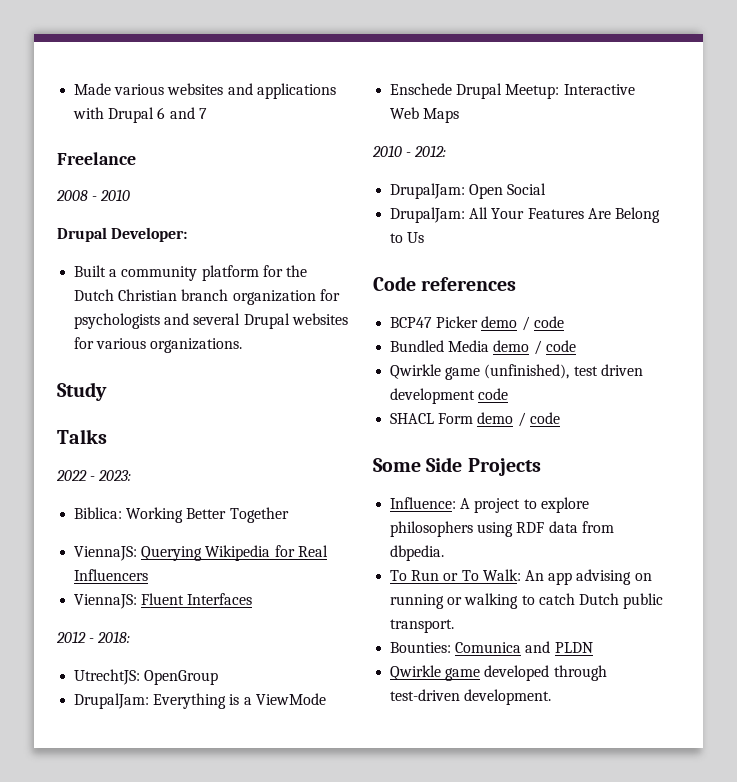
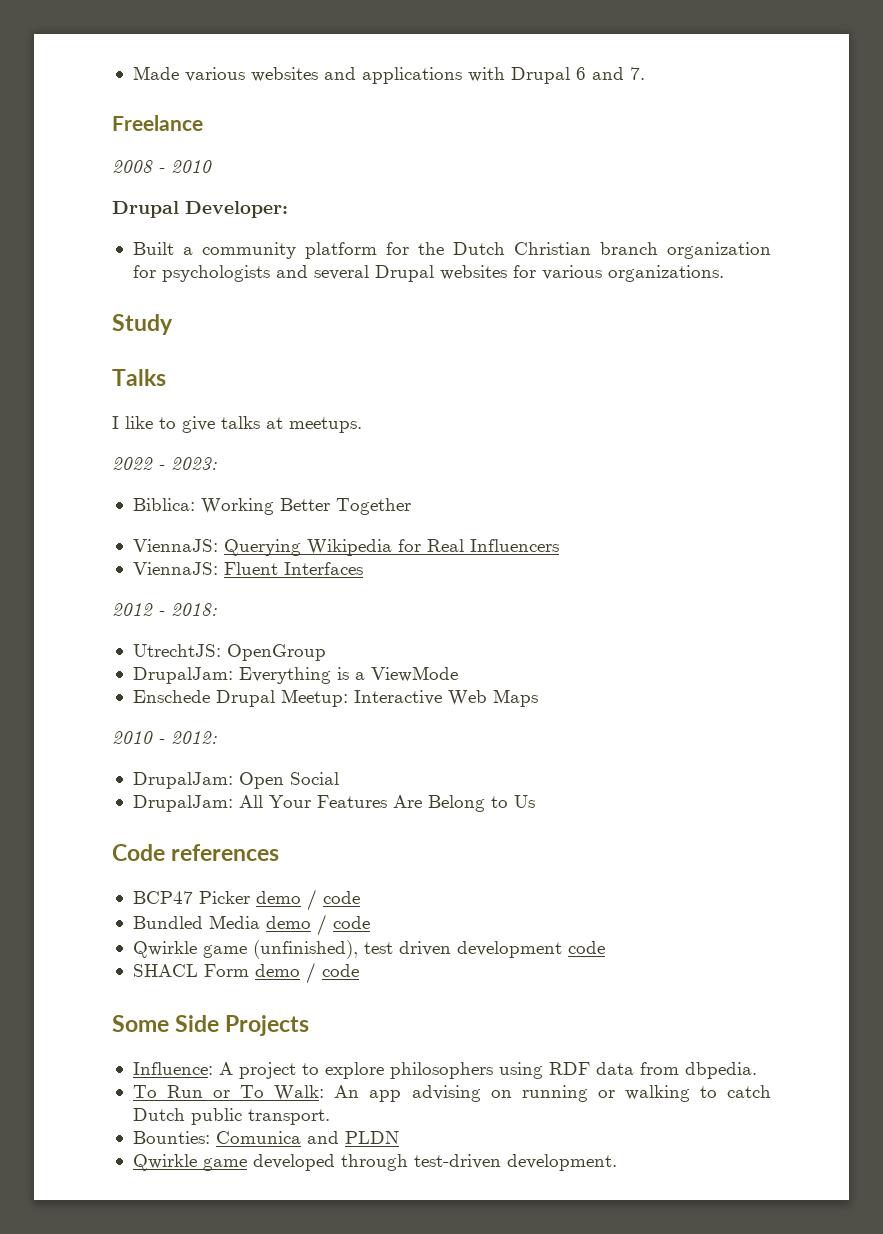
- Made various websites and applications with Drupal 6 and 7
+ Made various websites and applications with Drupal 6 and 7.
+ I like to give talks at meetups.

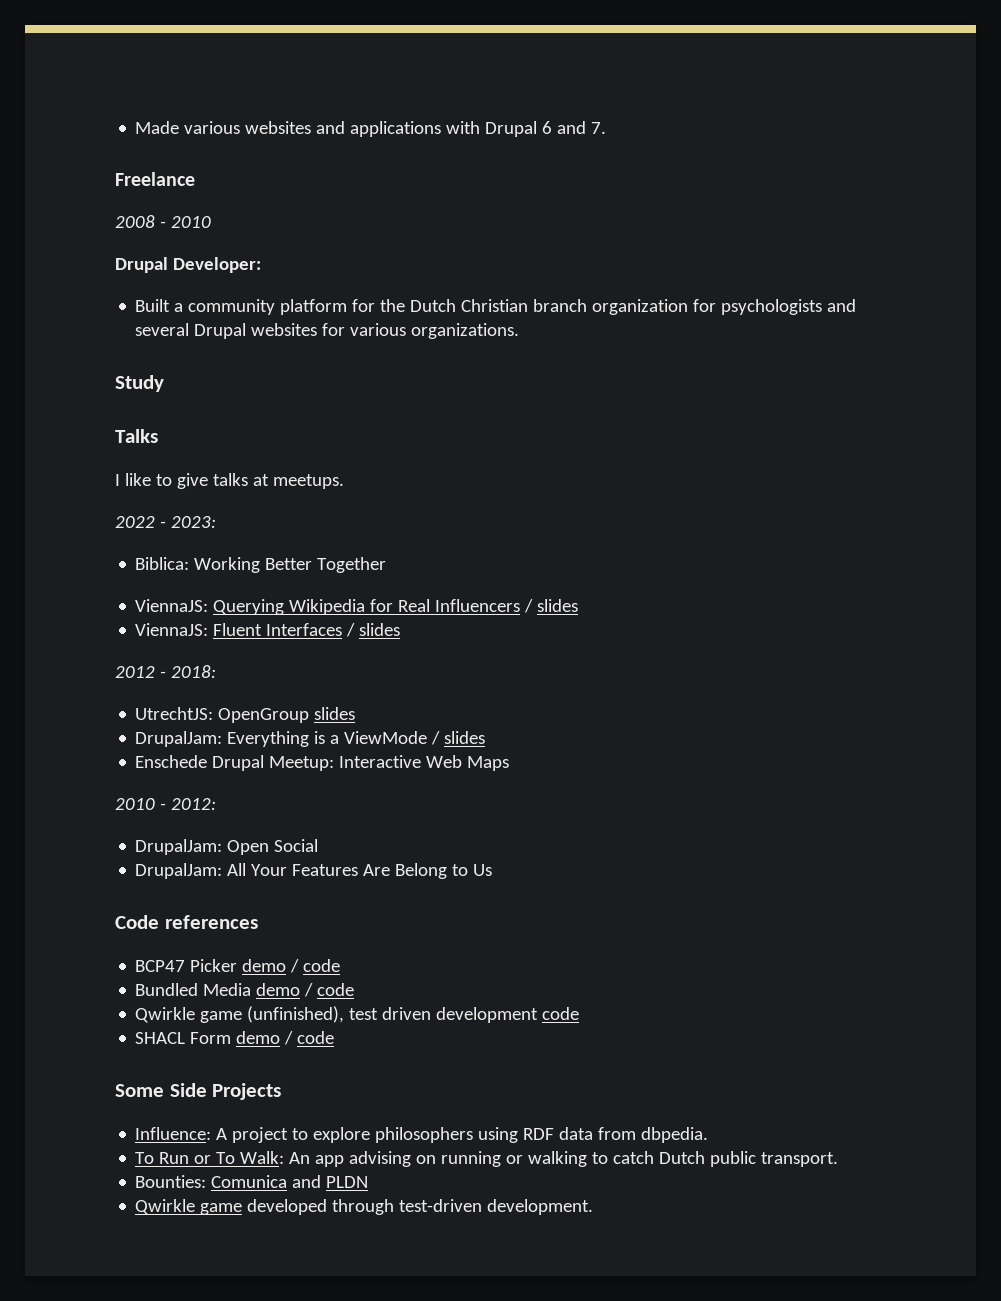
- ViennaJS: Querying Wikipedia for Real Influencers
+ ViennaJS: Querying Wikipedia for Real Influencers / slides
- ViennaJS: Fluent Interfaces
+ ViennaJS: Fluent Interfaces / slides
- UtrechtJS: OpenGroup
+ UtrechtJS: OpenGroup slides
- DrupalJam: Everything is a ViewMode
+ DrupalJam: Everything is a ViewMode / slides

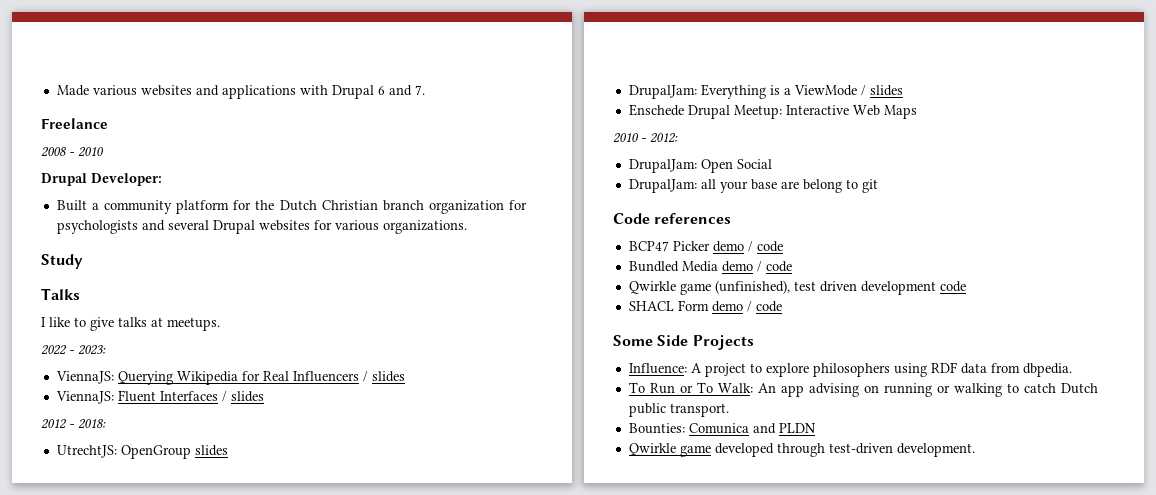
- Biblica: Working Better Together
- DrupalJam: All Your Features Are Belong to Us
+ DrupalJam: all your base are belong to git

